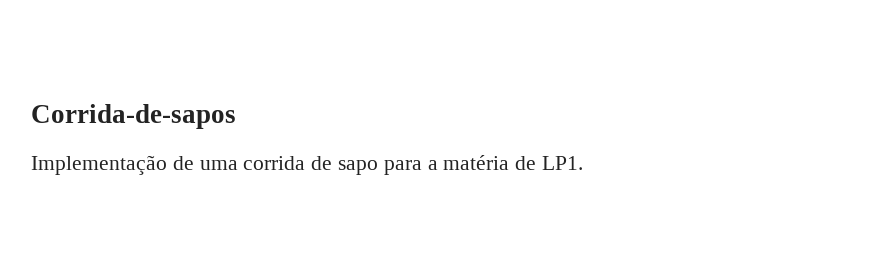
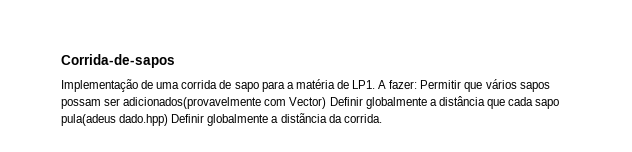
- Implementação de uma corrida de sapo para a matéria de LP1.
+ Implementação de uma corrida de sapo para a matéria de LP1. A fazer: Permitir que vários sapos possam ser adicionados(provavelmente com Vector) Definir globalmente a distância que cada sapo pula(adeus dado.hpp) Definir globalmente a distãncia da corrida.

